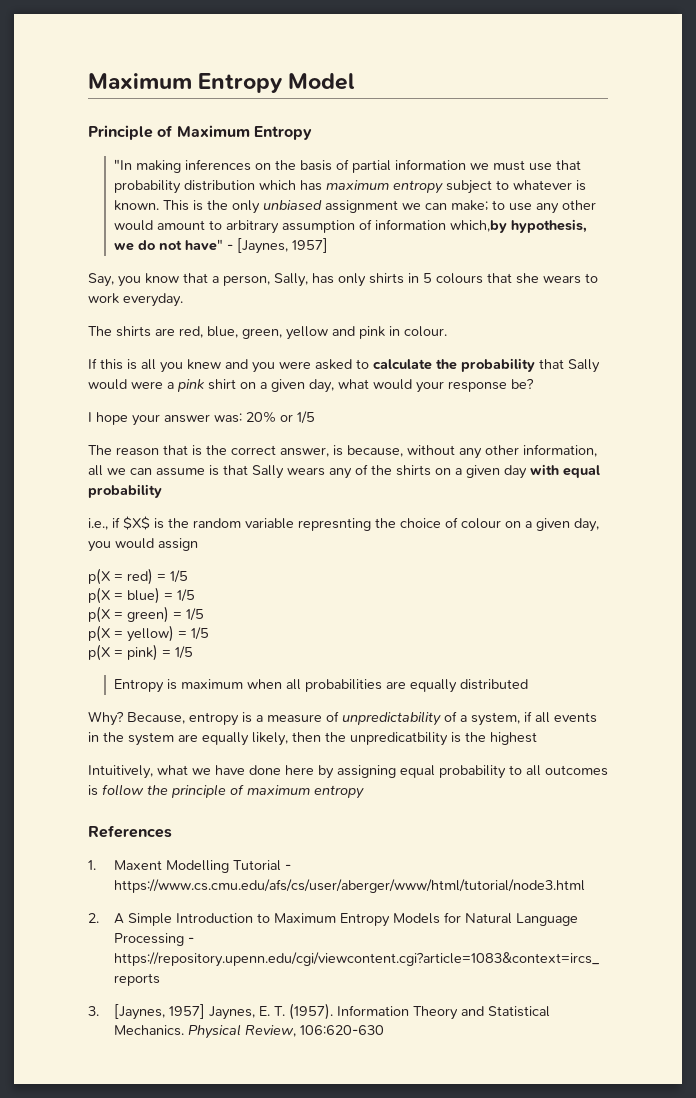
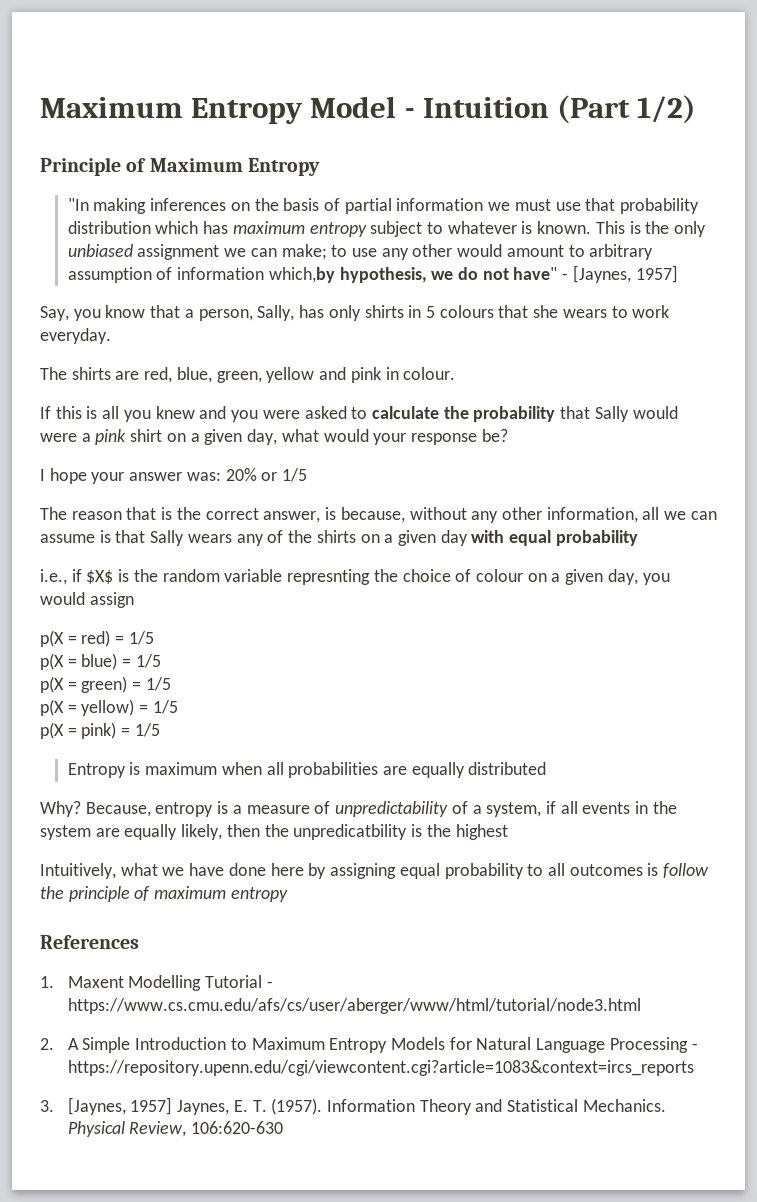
- Maximum Entropy Model
+ Maximum Entropy Model - Intuition (Part 1/2)

